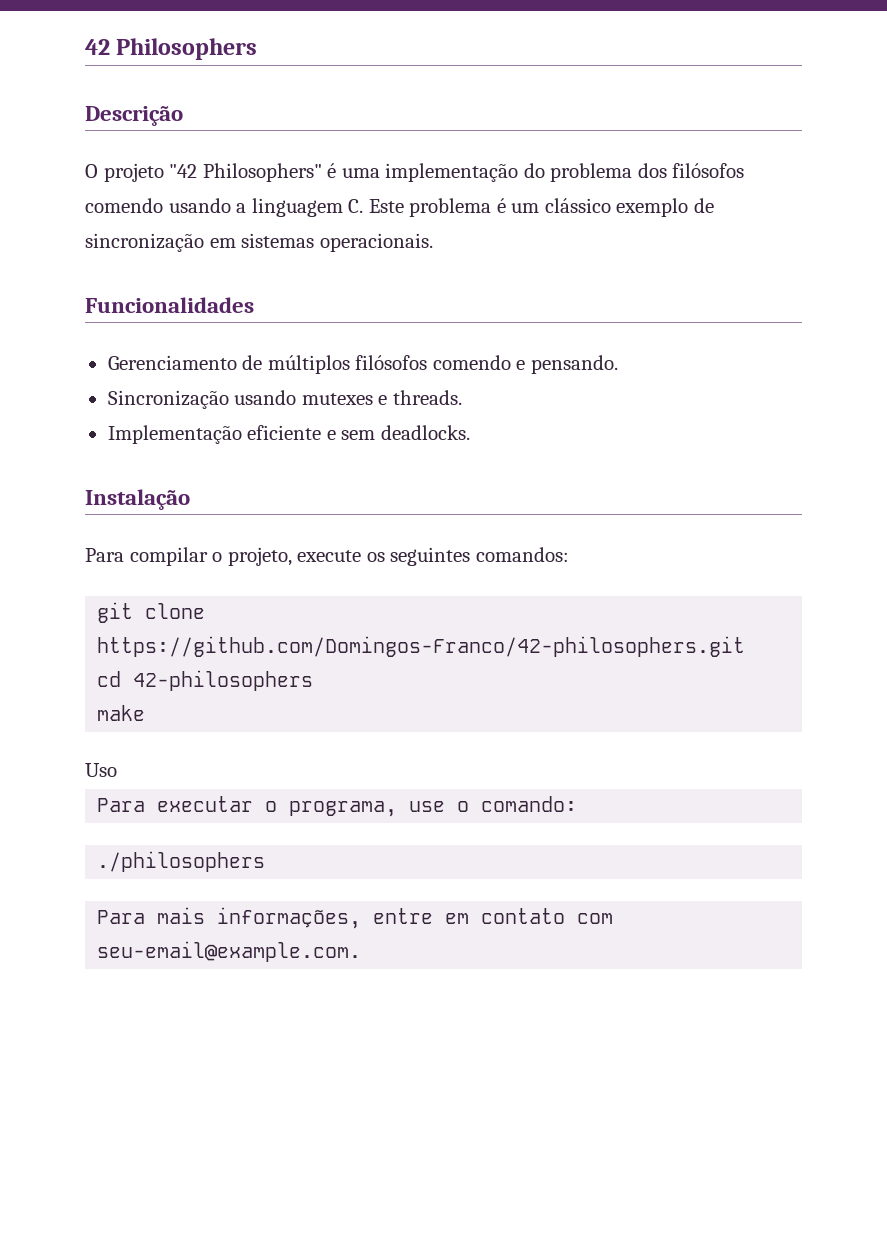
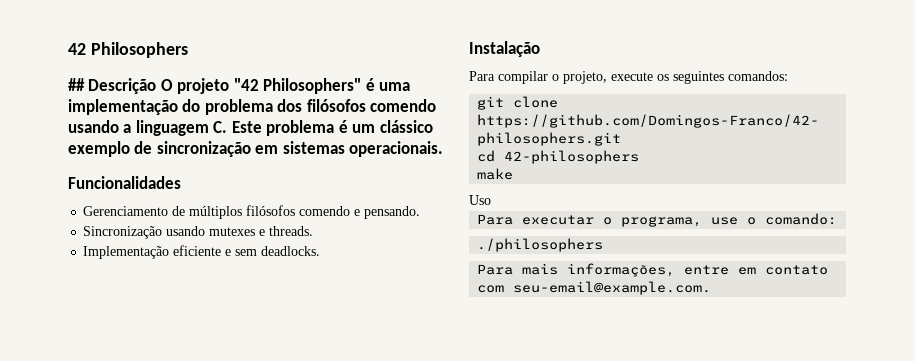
- Descrição
- O projeto "42 Philosophers" é uma implementação do problema dos filósofos comendo usando a linguagem C. Este problema é um clássico exemplo de sincronização em sistemas operacionais.
+ ## Descrição O projeto "42 Philosophers" é uma implementação do problema dos filósofos comendo usando a linguagem C. Este problema é um clássico exemplo de sincronização em sistemas operacionais.

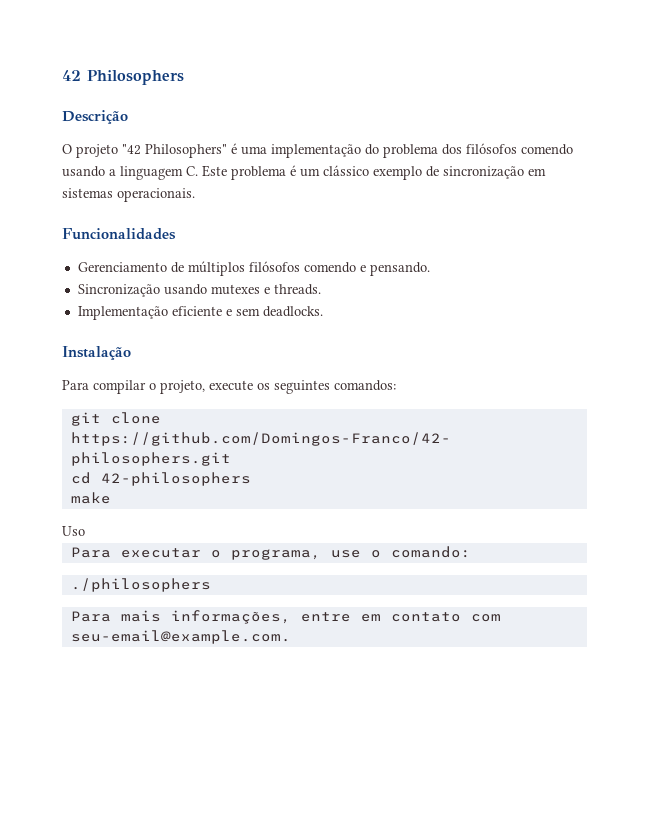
- ## Descrição O projeto "42 Philosophers" é uma implementação do problema dos filósofos comendo usando a linguagem C. Este problema é um clássico exemplo de sincronização em sistemas operacionais.
+ Descrição
+ O projeto "42 Philosophers" é uma implementação do problema dos filósofos comendo usando a linguagem C. Este problema é um clássico exemplo de sincronização em sistemas operacionais.

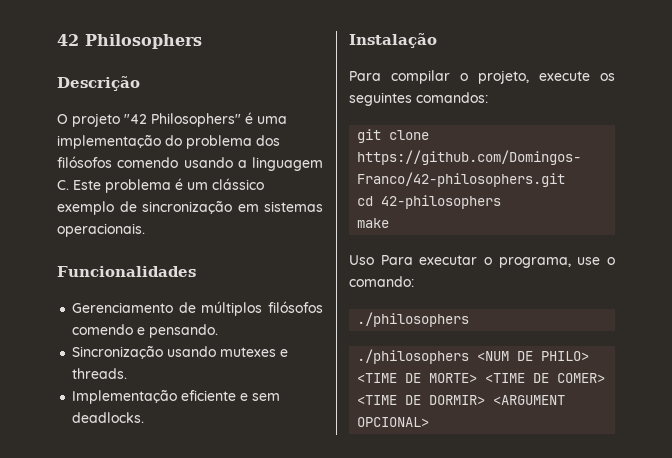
- Uso
- Para executar o programa, use o comando:
+ Uso Para executar o programa, use o comando:
- Para mais informações, entre em contato com seu-email@example.com.
+ ./philosophers <NUM DE PHILO> <TIME DE MORTE> <TIME DE COMER> <TIME DE DORMIR> <ARGUMENT OPCIONAL>

